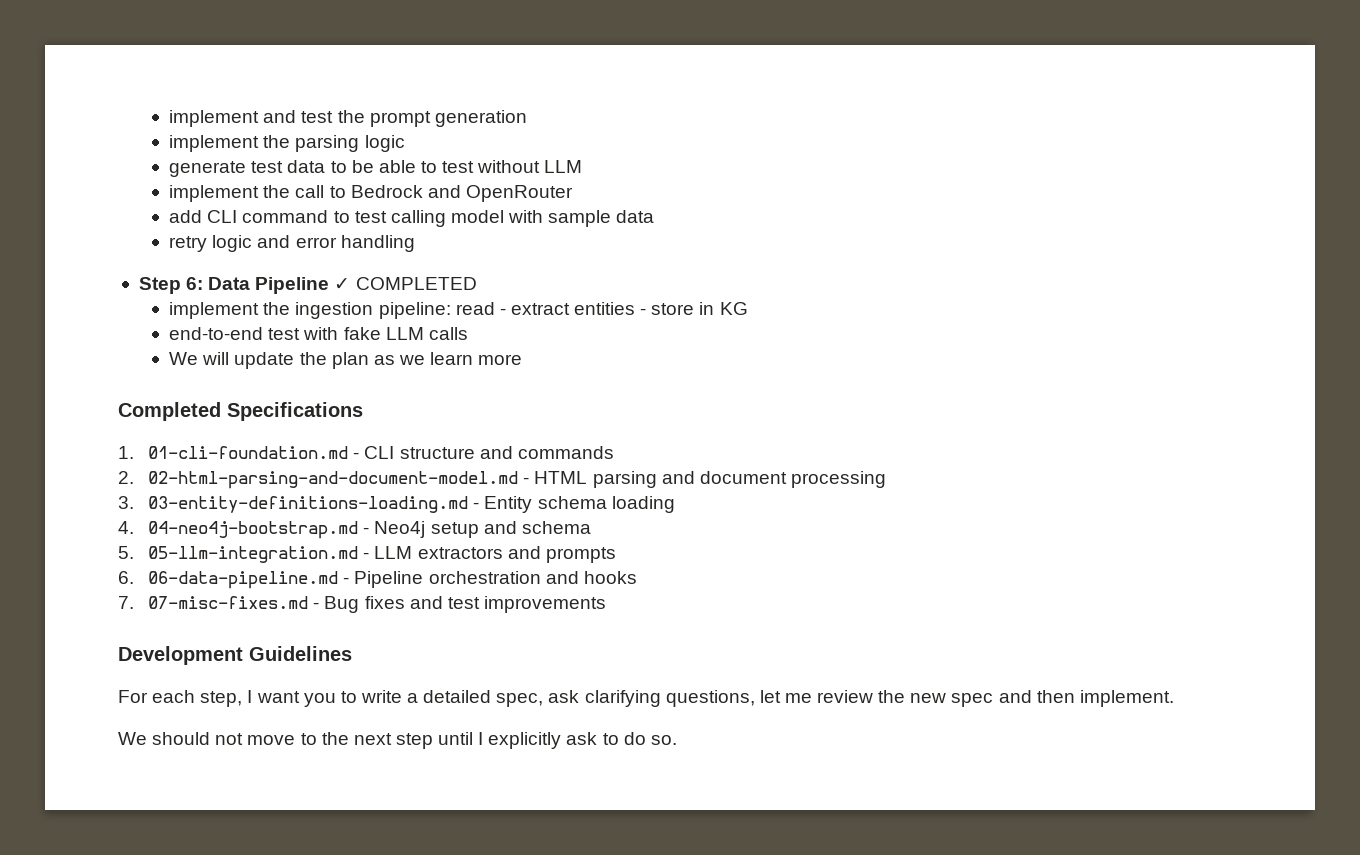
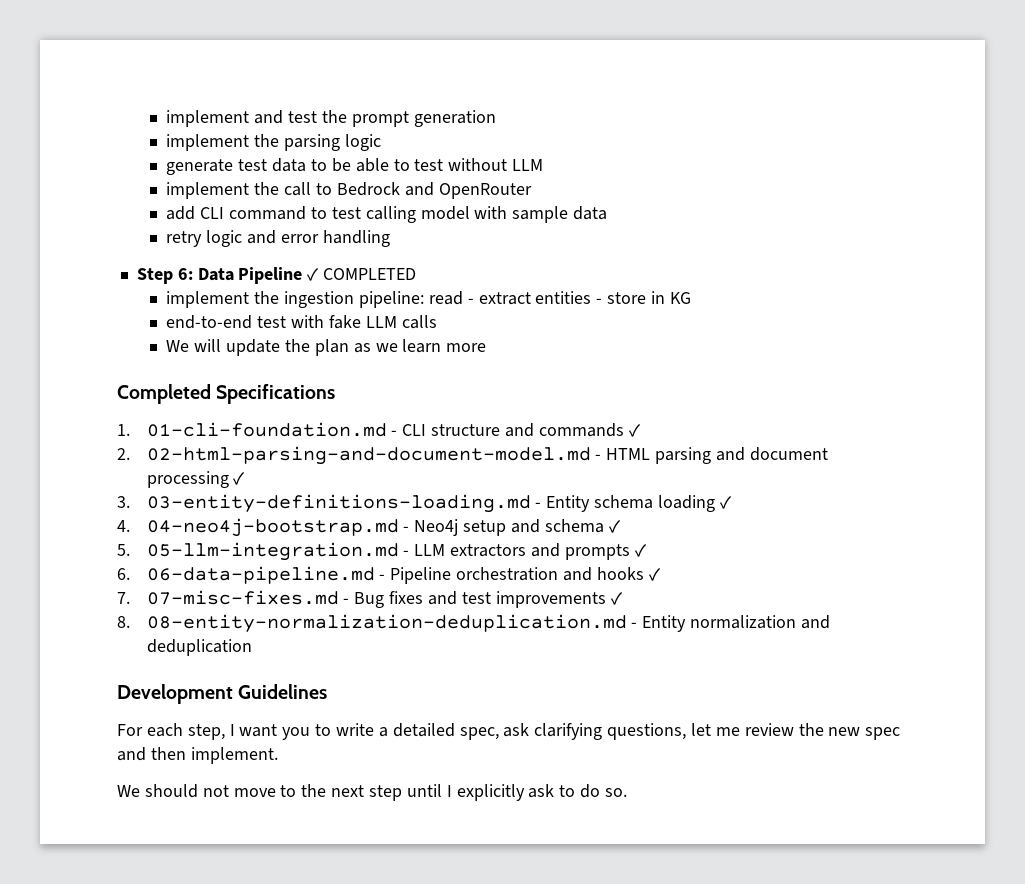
- 1. 01-cli-foundation.md - CLI structure and commands
+ 1. 01-cli-foundation.md - CLI structure and commands ✓
- 2. 02-html-parsing-and-document-model.md - HTML parsing and document processing
+ 2. 02-html-parsing-and-document-model.md - HTML parsing and document processing ✓
- 3. 03-entity-definitions-loading.md - Entity schema loading
+ 3. 03-entity-definitions-loading.md - Entity schema loading ✓
- 4. 04-neo4j-bootstrap.md - Neo4j setup and schema
+ 4. 04-neo4j-bootstrap.md - Neo4j setup and schema ✓
- 5. 05-llm-integration.md - LLM extractors and prompts
+ 5. 05-llm-integration.md - LLM extractors and prompts ✓
- 6. 06-data-pipeline.md - Pipeline orchestration and hooks
+ 6. 06-data-pipeline.md - Pipeline orchestration and hooks ✓
- 7. 07-misc-fixes.md - Bug fixes and test improvements
+ 7. 07-misc-fixes.md - Bug fixes and test improvements ✓
+ 8. 08-entity-normalization-deduplication.md - Entity normalization and deduplication

